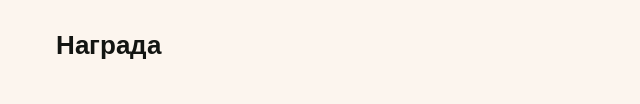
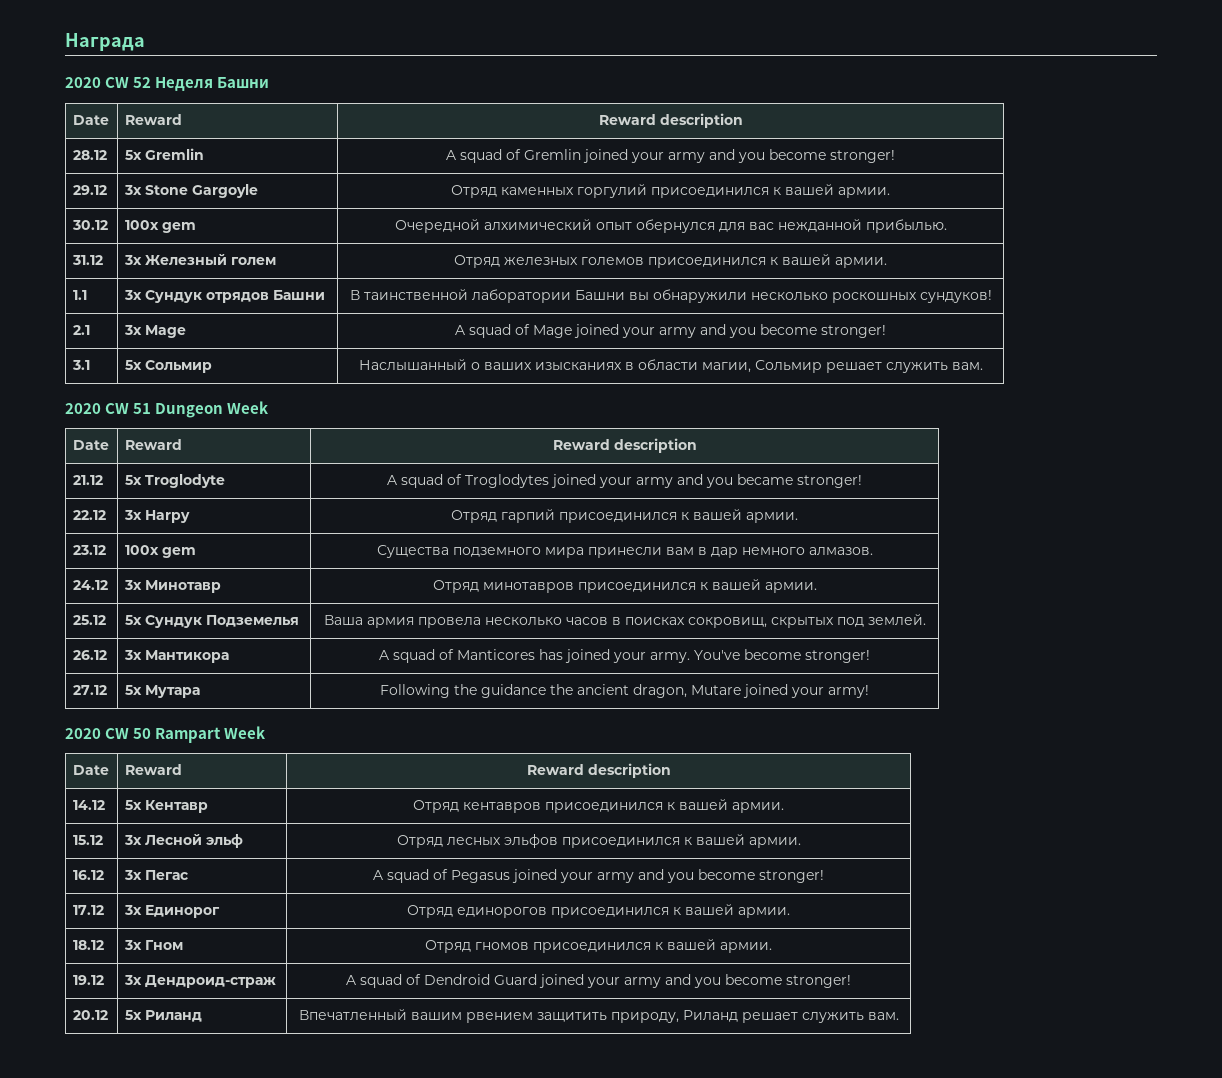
+ 2020 CW 52 Неделя Башни
+ Date | Reward | Reward description
+ 28.12 | 5x Gremlin | A squad of Gremlin joined your army and you become stronger!
+ 29.12 | 3x Stone Gargoyle | Отряд каменных горгулий присоединился к вашей армии.
+ 30.12 | 100x gem | Очередной алхимический опыт обернулся для вас нежданной прибылью.
+ 31.12 | 3x Железный голем | Отряд железных големов присоединился к вашей армии.
+ 1.1 | 3x Сундук отрядов Башни | В таинственной лаборатории Башни вы обнаружили несколько роскошных сундуков!
+ 2.1 | 3x Mage | A squad of Mage joined your army and you become stronger!
+ 3.1 | 5x Сольмир | Наслышанный о ваших изысканиях в области магии, Сольмир решает служить вам.
+ 2020 CW 51 Dungeon Week
+ Date | Reward | Reward description
+ 21.12 | 5x Troglodyte | A squad of Troglodytes joined your army and you became stronger!
+ 22.12 | 3x Harpy | Отряд гарпий присоединился к вашей армии.
+ 23.12 | 100x gem | Существа подземного мира принесли вам в дар немного алмазов.
+ 24.12 | 3x Минотавр | Отряд минотавров присоединился к вашей армии.
+ 25.12 | 5x Сундук Подземелья | Ваша армия провела несколько часов в поисках сокровищ, скрытых под землей.
+ 26.12 | 3x Мантикора | A squad of Manticores has joined your army. You've become stronger!
+ 27.12 | 5x Мутара | Following the guidance the ancient dragon, Mutare joined your army!
+ 2020 CW 50 Rampart Week
+ Date | Reward | Reward description
+ 14.12 | 5x Кентавр | Отряд кентавров присоединился к вашей армии.
+ 15.12 | 3x Лесной эльф | Отряд лесных эльфов присоединился к вашей армии.
+ 16.12 | 3x Пегас | A squad of Pegasus joined your army and you become stronger!
+ 17.12 | 3x Единорог | Отряд единорогов присоединился к вашей армии.
+ 18.12 | 3x Гном | Отряд гномов присоединился к вашей армии.
+ 19.12 | 3x Дендроид-страж | A squad of Dendroid Guard joined your army and you become stronger!
+ 20.12 | 5x Риланд | Впечатленный вашим рвением защитить природу, Риланд решает служить вам.

